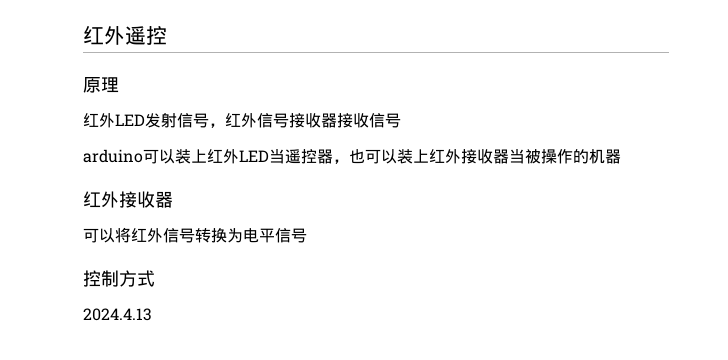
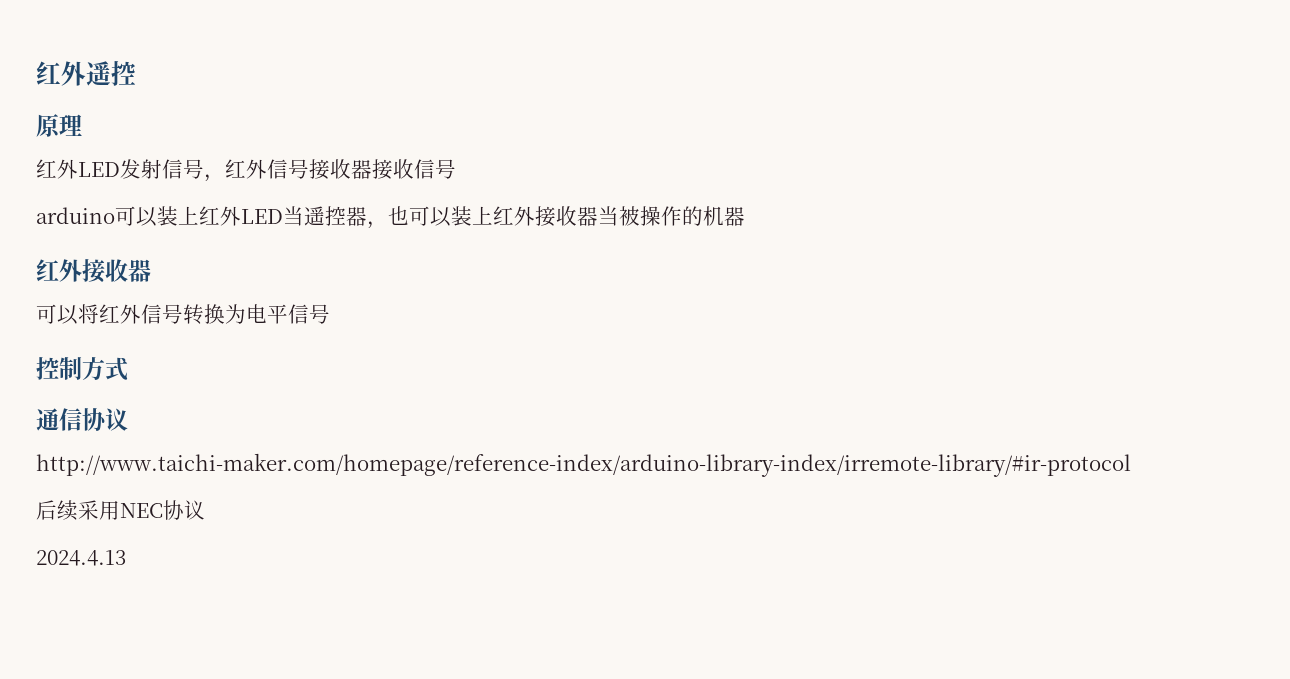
+ 通信协议
+ http://www.taichi-maker.com/homepage/reference-index/arduino-library-index/irremote-library/#ir-protocol
+ 后续采用NEC协议

